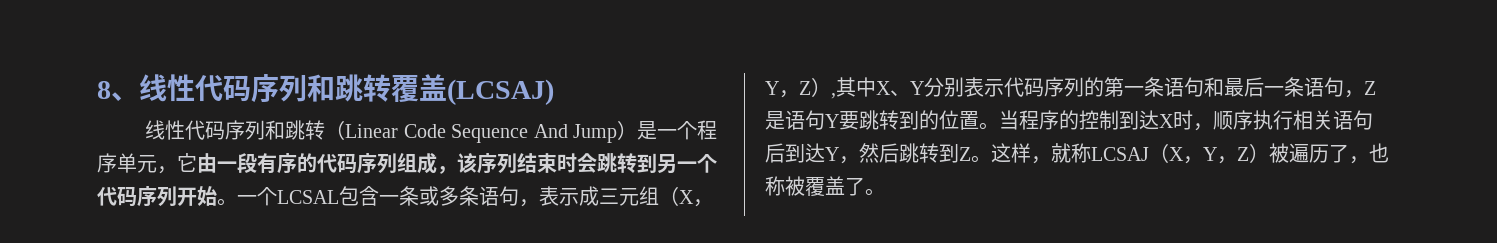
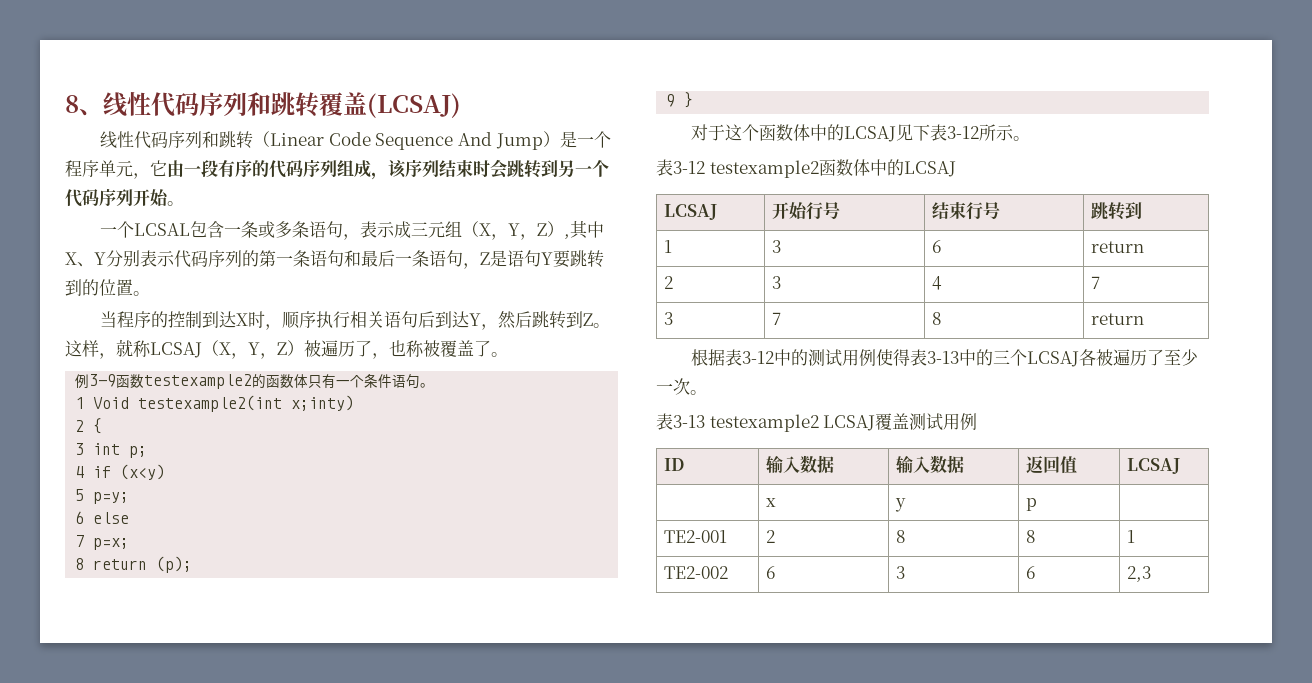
- 线性代码序列和跳转（Linear Code Sequence And Jump）是一个程序单元，它由一段有序的代码序列组成，该序列结束时会跳转到另一个代码序列开始。一个LCSAL包含一条或多条语句，表示成三元组（X，Y，Z）,其中X、Y分别表示代码序列的第一条语句和最后一条语句，Z是语句Y要跳转到的位置。当程序的控制到达X时，顺序执行相关语句后到达Y，然后跳转到Z。
+ 线性代码序列和跳转（Linear Code Sequence And Jump）是一个程序单元，它由一段有序的代码序列组成，该序列结束时会跳转到另一个代码序列开始。
+ 一个LCSAL包含一条或多条语句，表示成三元组（X，Y，Z）,其中X、Y分别表示代码序列的第一条语句和最后一条语句，Z是语句Y要跳转到的位置。
+ 当程序的控制到达X时，顺序执行相关语句后到达Y，然后跳转到Z。
+ 例3-9函数testexample2的函数体只有一个条件语句。
+ 1 Void testexample2(int x;inty)
+ 2 {
+ 3 int p;
+ 4 if (x<y)
+ 5 p=y;
+ 6 else
+ 7 p=x;
+ 8 return (p);
+ 9 }
+ 对于这个函数体中的LCSAJ见下表3-12所示。
+ 表3-12 testexample2函数体中的LCSAJ
+ LCSAJ | 开始行号 | 结束行号 | 跳转到
+ 1 | 3 | 6 | return
+ 2 | 3 | 4 | 7
+ 3 | 7 | 8 | return
+ 根据表3-12中的测试用例使得表3-13中的三个LCSAJ各被遍历了至少一次。
+ 表3-13 testexample2 LCSAJ覆盖测试用例
+ ID | 输入数据 | 输入数据 | 返回值 | LCSAJ
+ | x | y | p |
+ TE2-001 | 2 | 8 | 8 | 1
+ TE2-002 | 6 | 3 | 6 | 2,3

